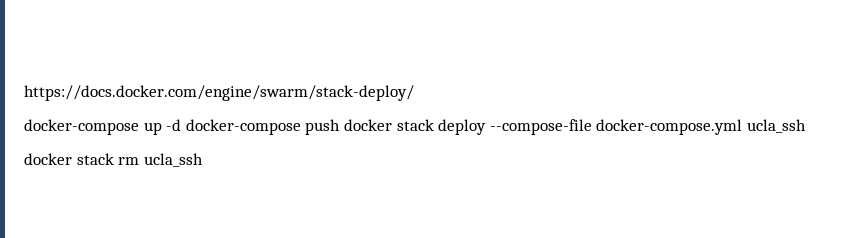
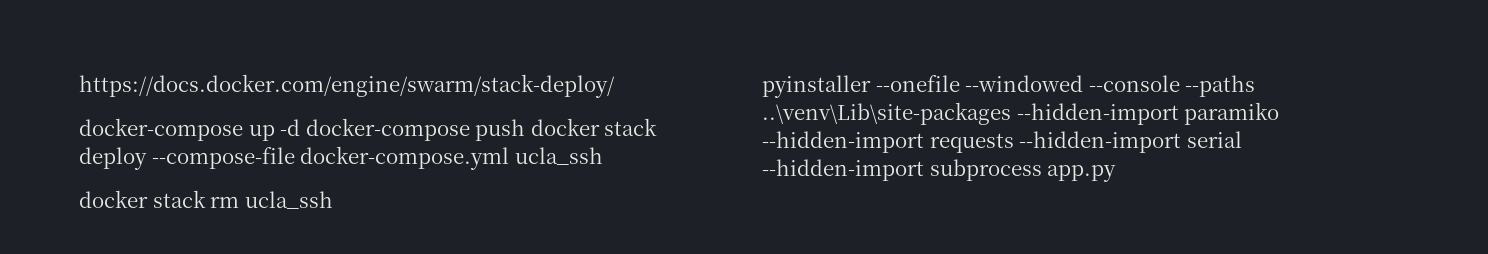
+ pyinstaller --onefile --windowed --console --paths ..\venv\Lib\site-packages --hidden-import paramiko --hidden-import requests --hidden-import serial --hidden-import subprocess app.py

